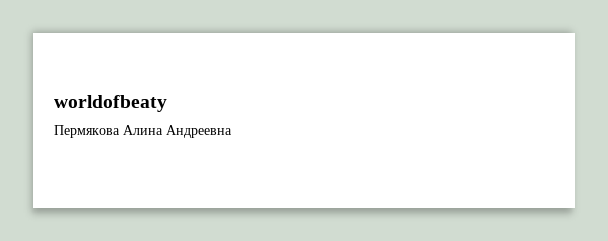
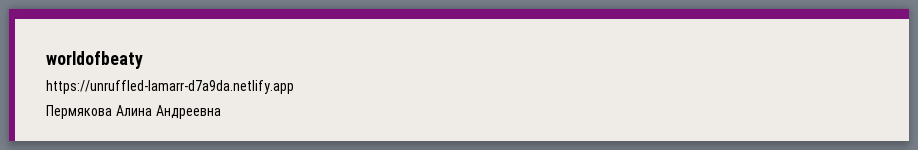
+ https://unruffled-lamarr-d7a9da.netlify.app

